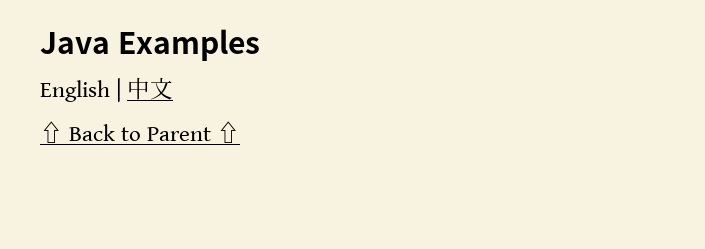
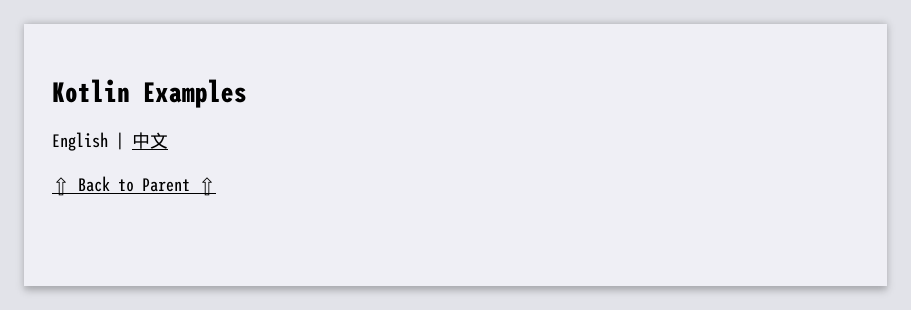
- Java Examples
+ Kotlin Examples

